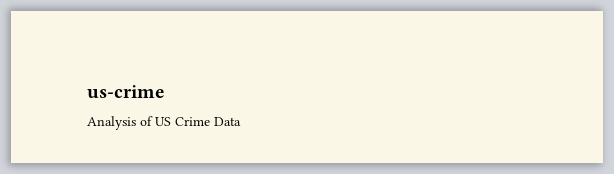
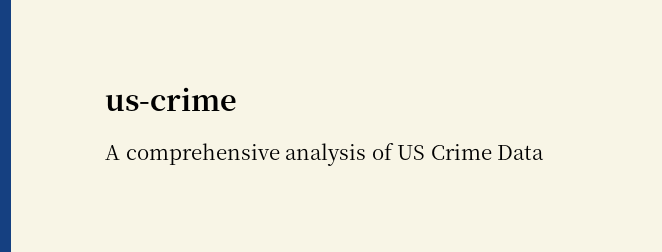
- Analysis of US Crime Data
+ A comprehensive analysis of US Crime Data

